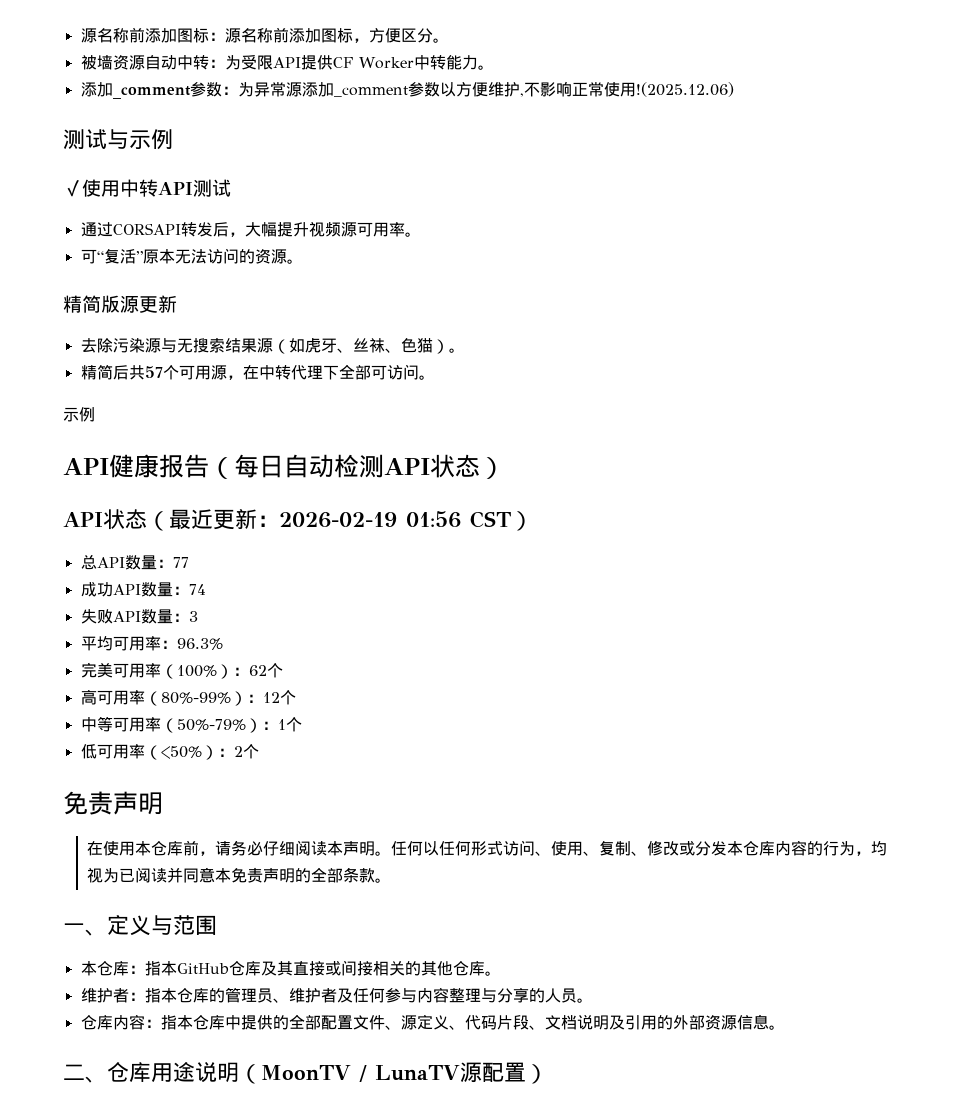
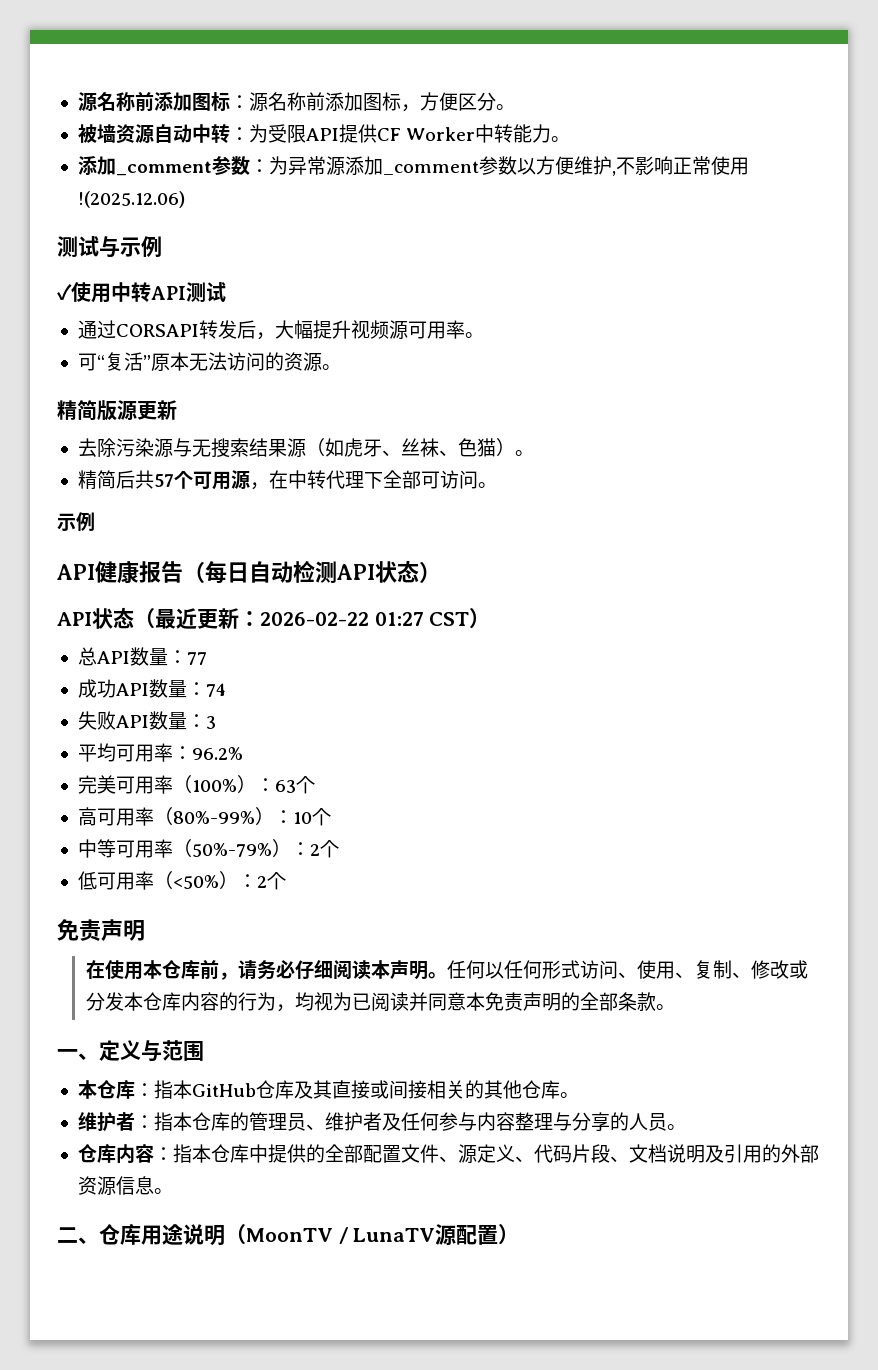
- API状态（最近更新：2026-02-19 01:56 CST）
+ API状态（最近更新：2026-02-22 01:27 CST）
- 平均可用率：96.3%
+ 平均可用率：96.2%
- 完美可用率（100%）：62个
+ 完美可用率（100%）：63个
- 高可用率（80%-99%）：12个
+ 高可用率（80%-99%）：10个
- 中等可用率（50%-79%）：1个
+ 中等可用率（50%-79%）：2个

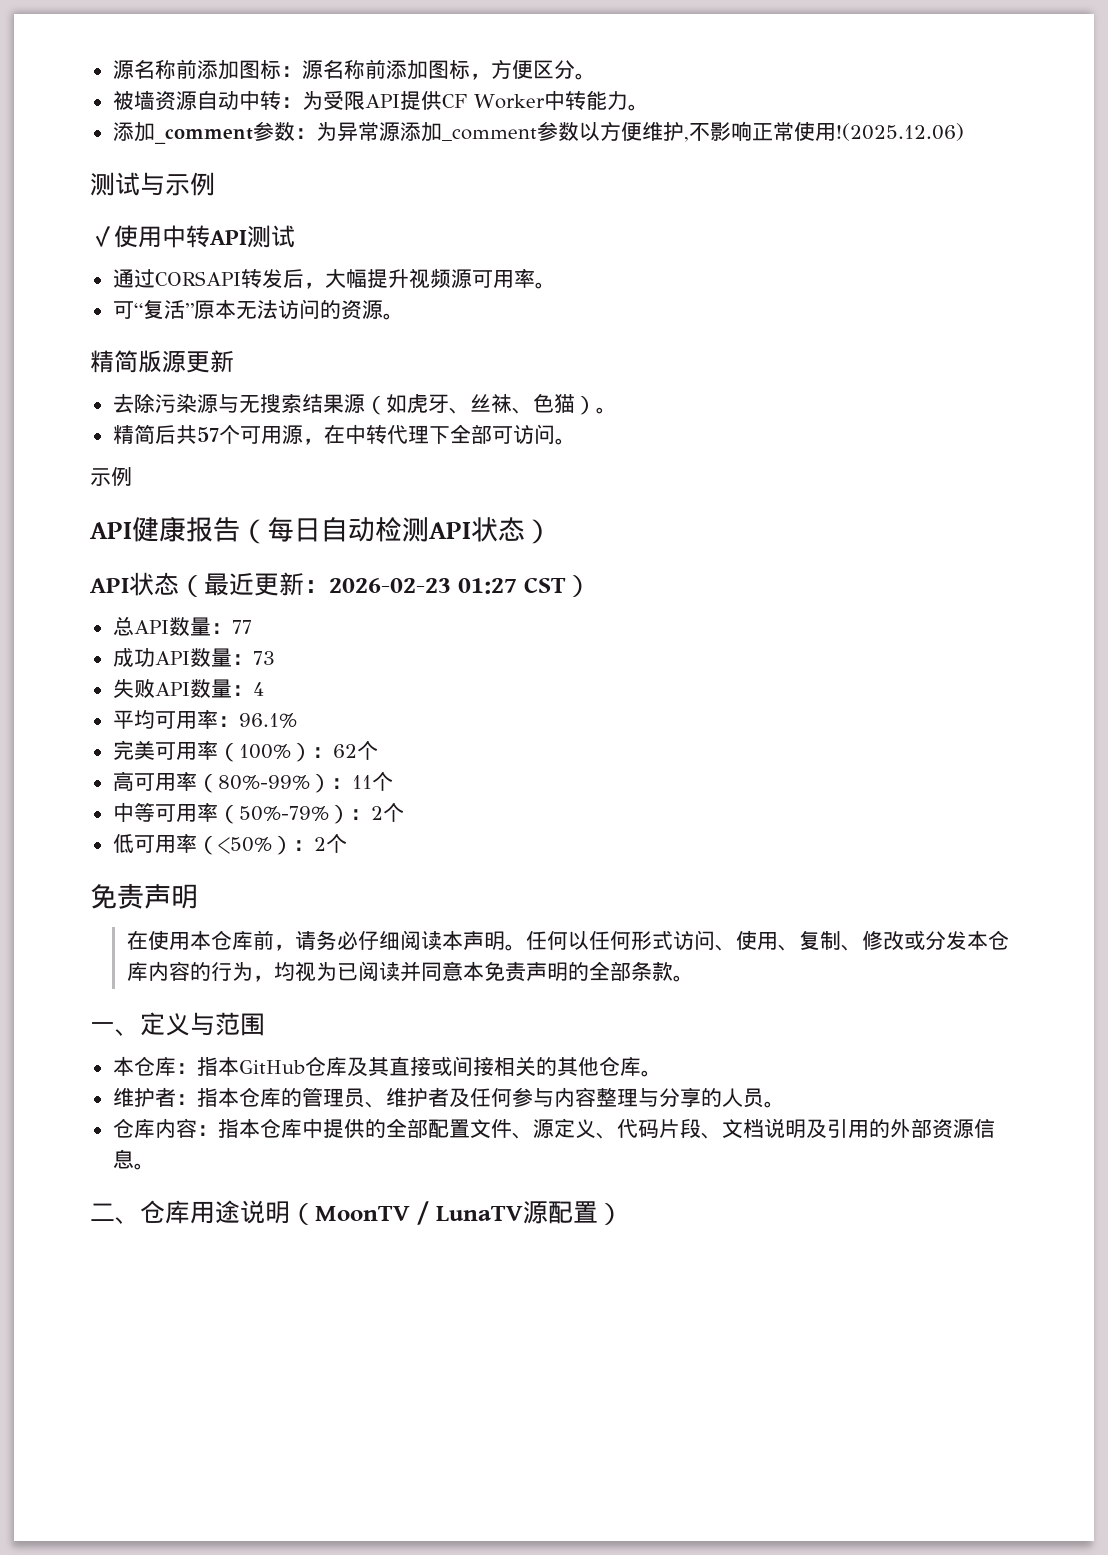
- API状态（最近更新：2026-02-22 01:27 CST）
+ API状态（最近更新：2026-02-23 01:27 CST）
- 成功API数量：74
+ 成功API数量：73
- 失败API数量：3
+ 失败API数量：4
- 平均可用率：96.2%
+ 平均可用率：96.1%
- 完美可用率（100%）：63个
+ 完美可用率（100%）：62个
- 高可用率（80%-99%）：10个
+ 高可用率（80%-99%）：11个

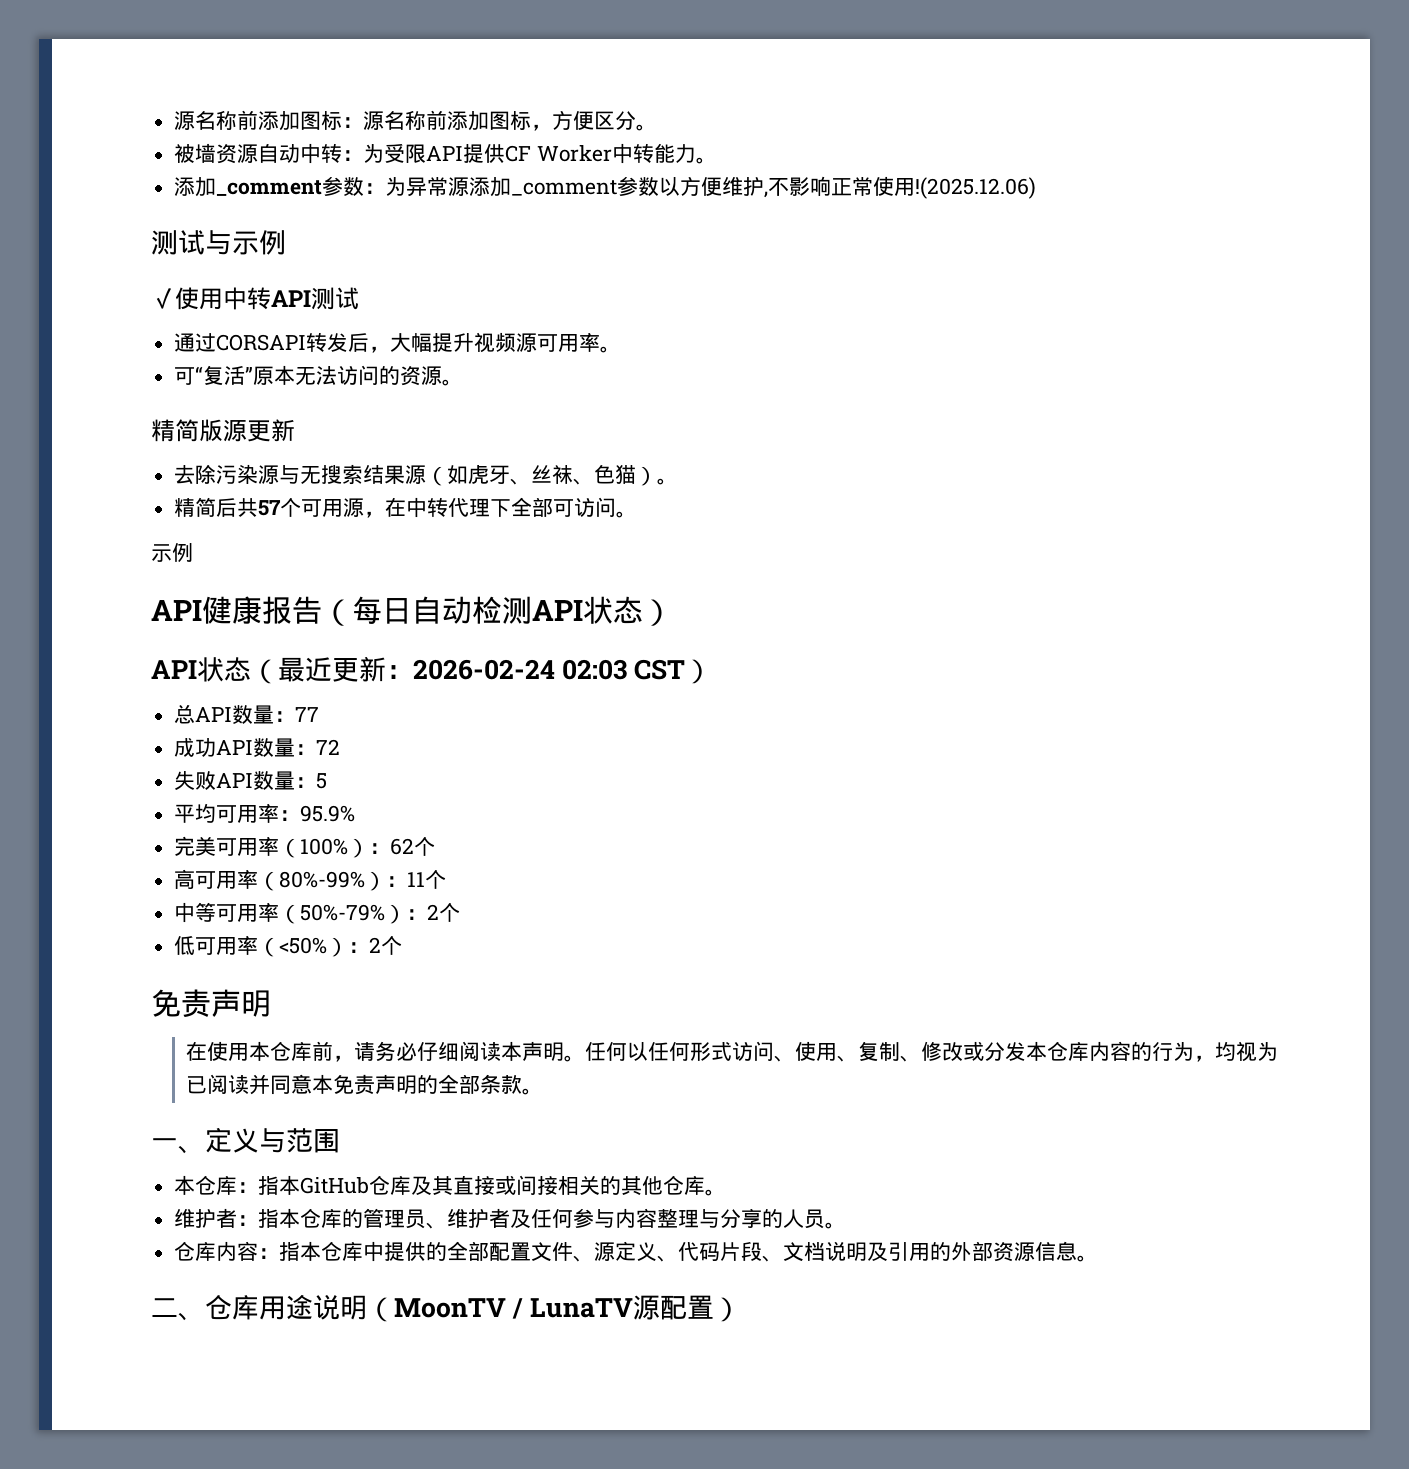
- API状态（最近更新：2026-02-23 01:27 CST）
+ API状态（最近更新：2026-02-24 02:03 CST）
- 成功API数量：73
+ 成功API数量：72
- 失败API数量：4
+ 失败API数量：5
- 平均可用率：96.1%
+ 平均可用率：95.9%

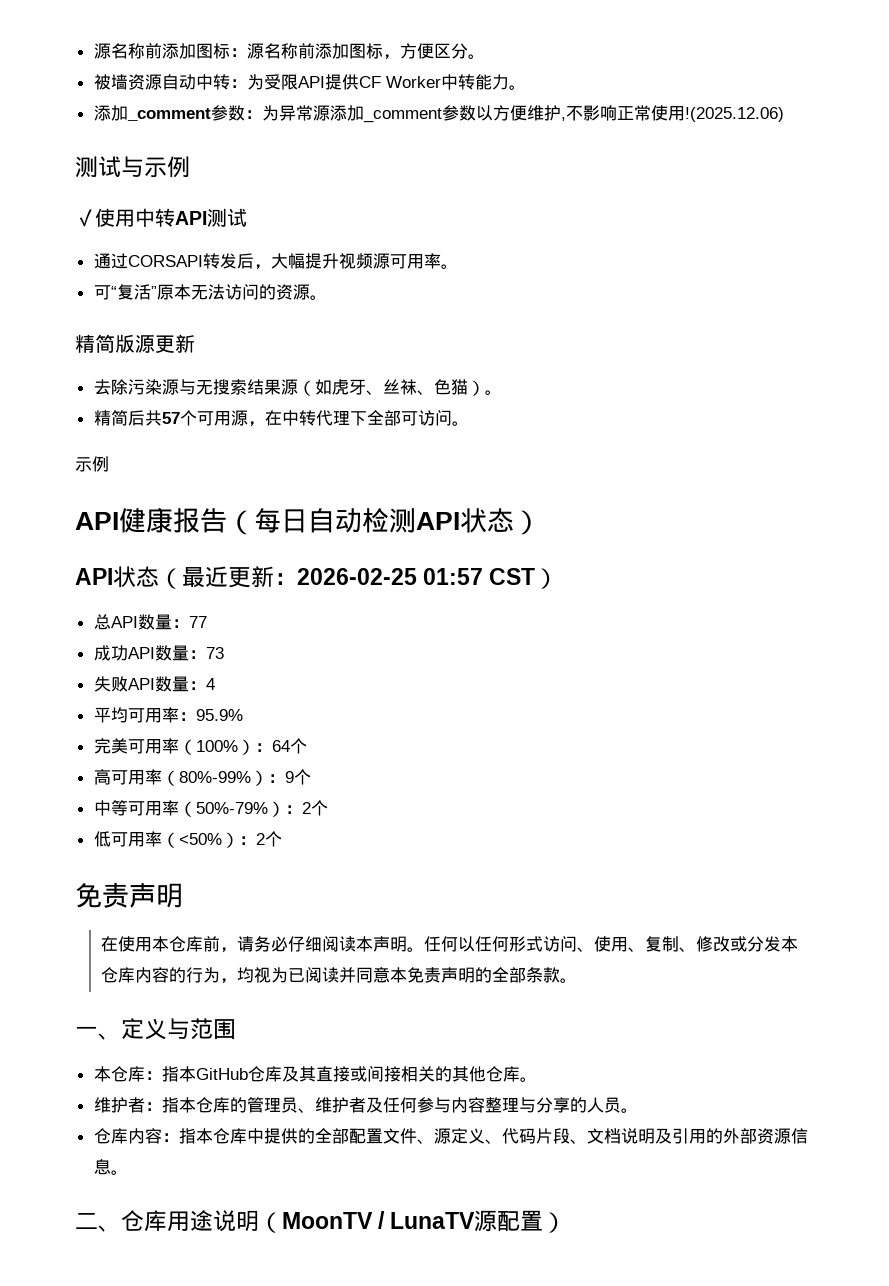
- API状态（最近更新：2026-02-24 02:03 CST）
+ API状态（最近更新：2026-02-25 01:57 CST）
- 成功API数量：72
+ 成功API数量：73
- 失败API数量：5
+ 失败API数量：4
- 完美可用率（100%）：62个
+ 完美可用率（100%）：64个
- 高可用率（80%-99%）：11个
+ 高可用率（80%-99%）：9个

